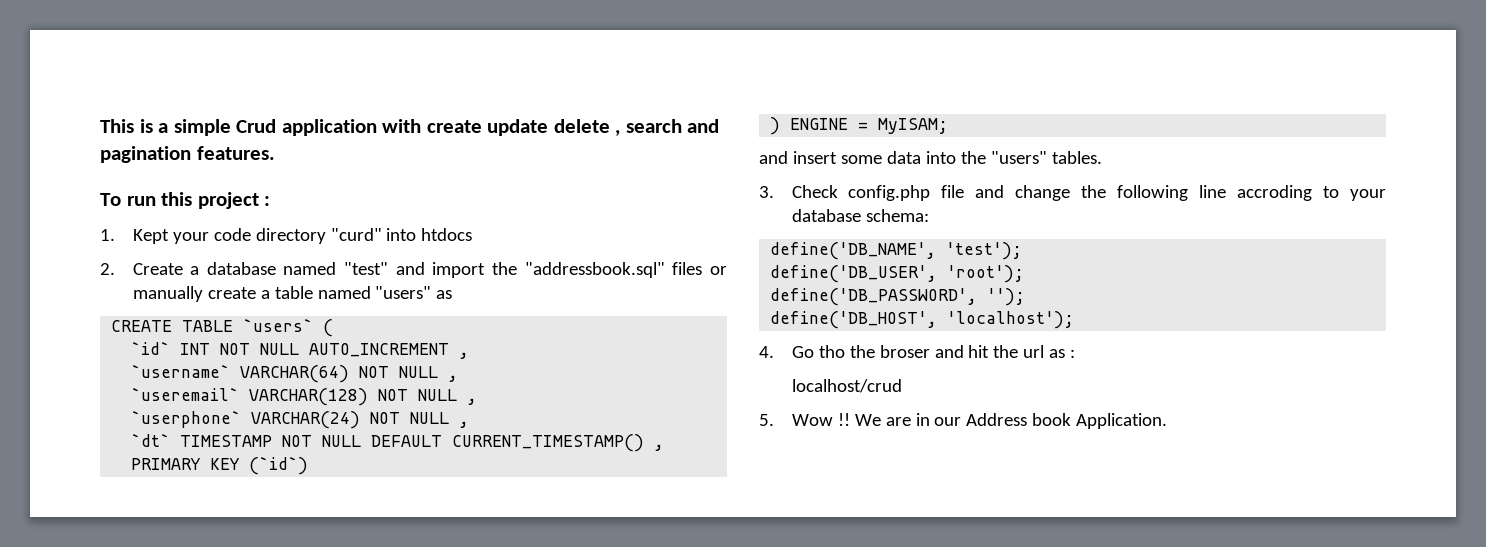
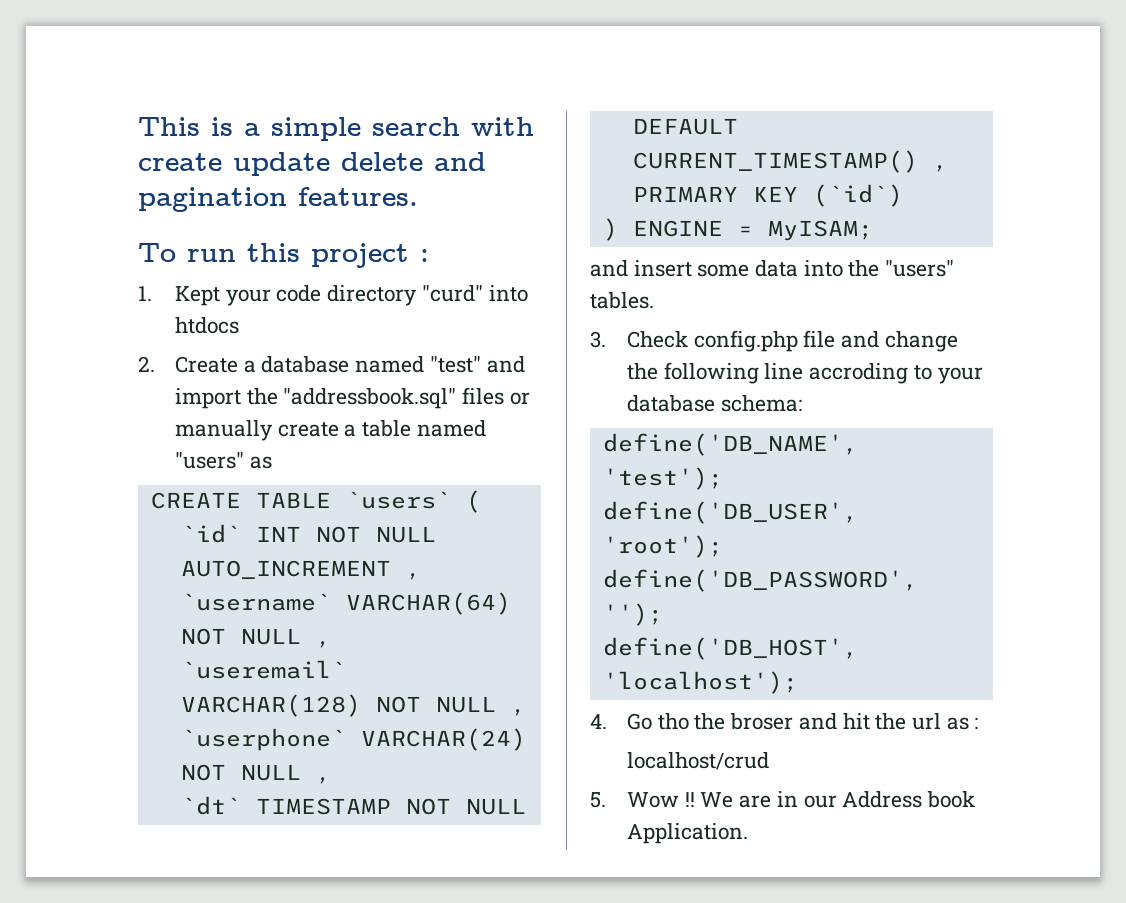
- This is a simple Crud application with create update delete , search and pagination features.
+ This is a simple search with create update delete and pagination features.

